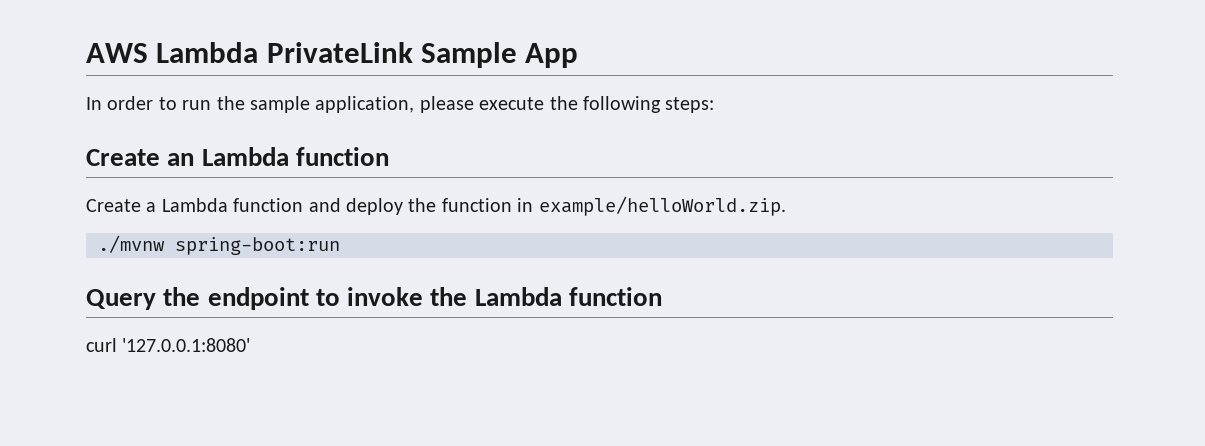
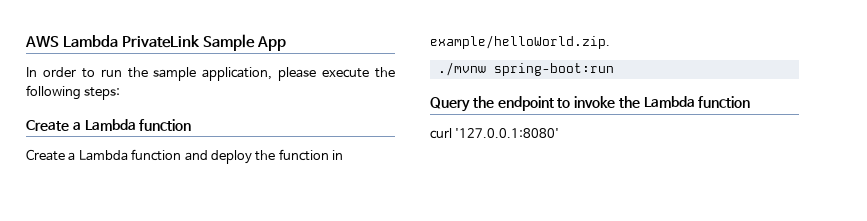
  In order to run the sample application, please execute the following steps:
- Create an Lambda function
+ Create a Lambda function

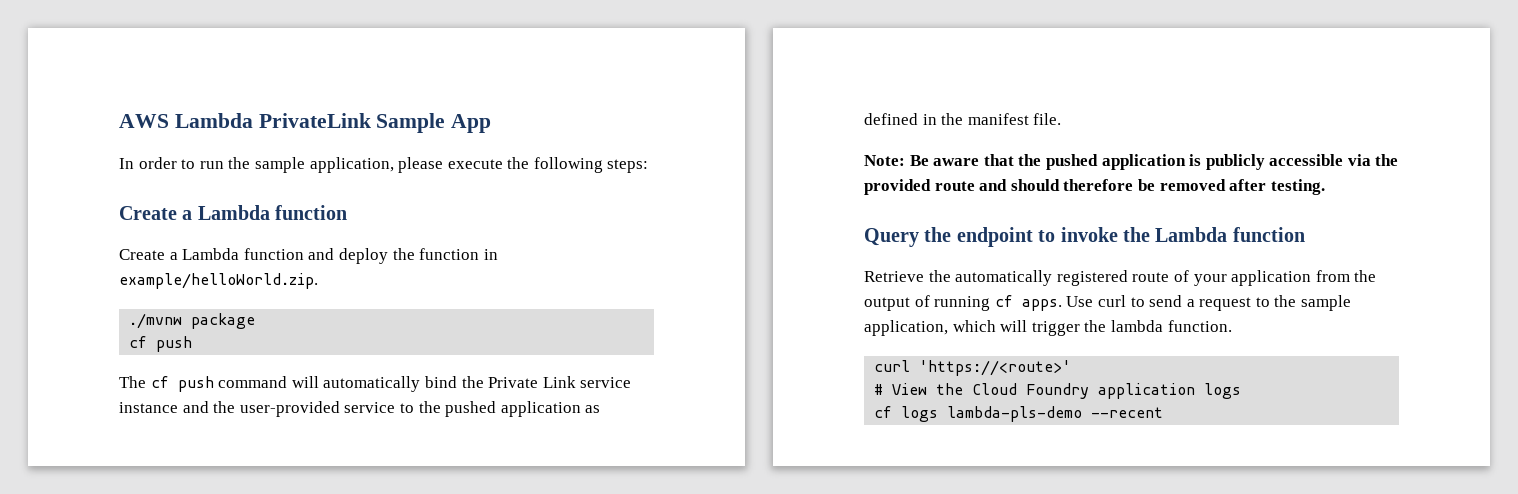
- ./mvnw spring-boot:run
+ ./mvnw package
+ cf push
+ The cf push command will automatically bind the Private Link service instance and the user-provided service to the pushed application as defined in the manifest file.
+ Note: Be aware that the pushed application is publicly accessible via the provided route and should therefore be removed after testing.
- curl '127.0.0.1:8080'
+ Retrieve the automatically registered route of your application from the output of running cf apps. Use curl to send a request to the sample application, which will trigger the lambda function.
+ curl 'https://<route>'
+ # View the Cloud Foundry application logs
+ cf logs lambda-pls-demo --recent

